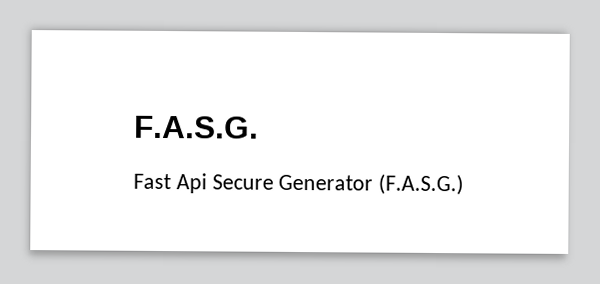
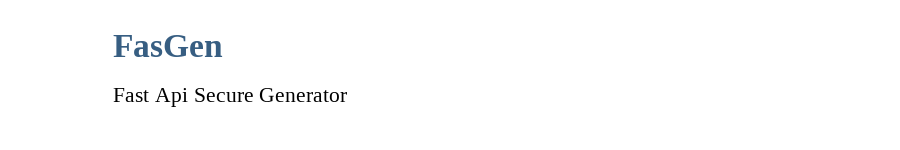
- F.A.S.G.
+ FasGen
- Fast Api Secure Generator (F.A.S.G.)
+ Fast Api Secure Generator

